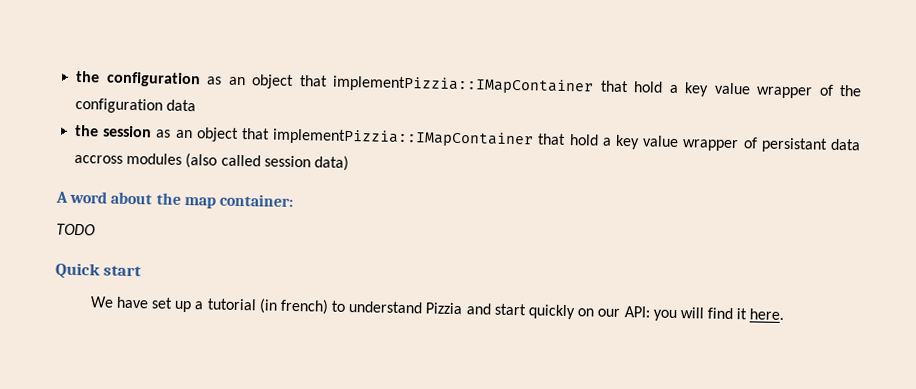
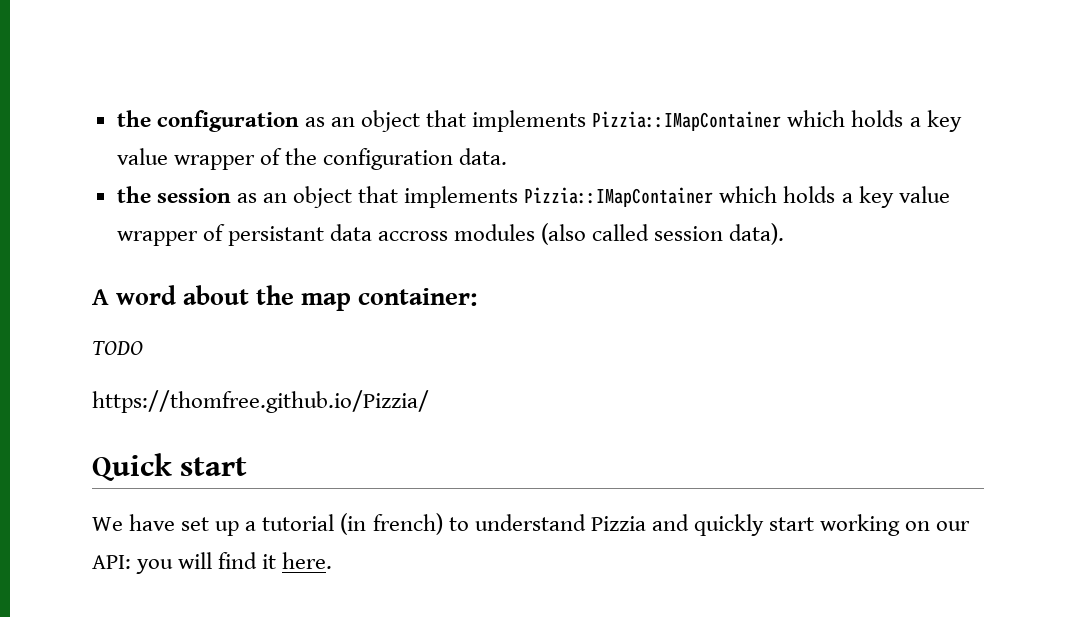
- the configuration as an object that implementPizzia::IMapContainer that hold a key value wrapper of the configuration data
+ the configuration as an object that implements Pizzia::IMapContainer which holds a key value wrapper of the configuration data.
- the session as an object that implementPizzia::IMapContainer that hold a key value wrapper of persistant data accross modules (also called session data)
+ the session as an object that implements Pizzia::IMapContainer which holds a key value wrapper of persistant data accross modules (also called session data).
+ https://thomfree.github.io/Pizzia/
- We have set up a tutorial (in french) to understand Pizzia and start quickly on our API: you will find it here.
+ We have set up a tutorial (in french) to understand Pizzia and quickly start working on our API: you will find it here.

